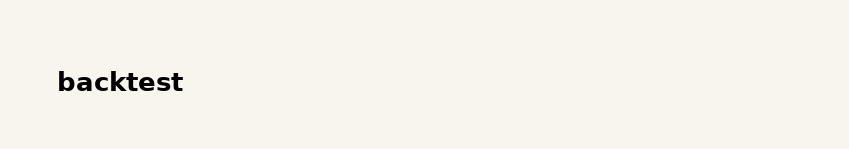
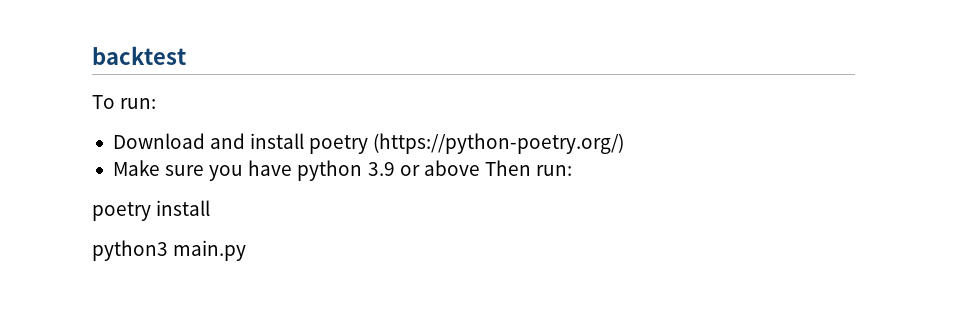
+ To run:
+ Download and install poetry (https://python-poetry.org/)
+ Make sure you have python 3.9 or above Then run:
+ poetry install
+ python3 main.py

